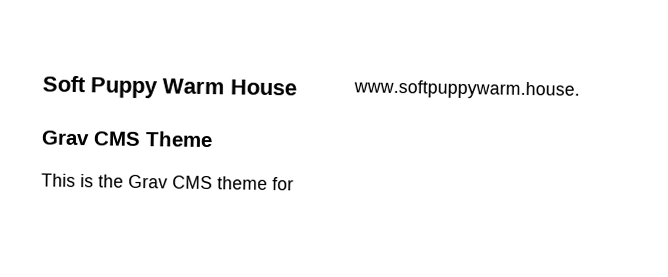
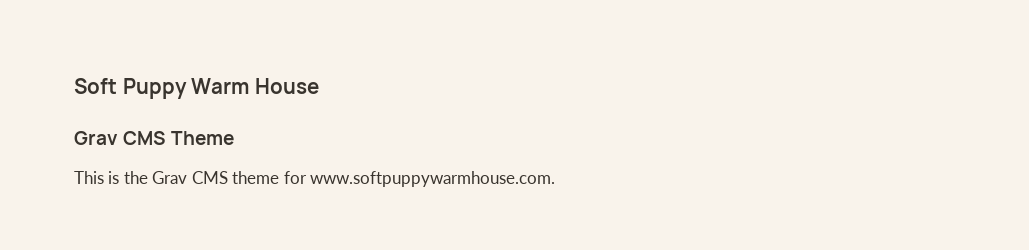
- This is the Grav CMS theme for www.softpuppywarm.house.
+ This is the Grav CMS theme for www.softpuppywarmhouse.com.

